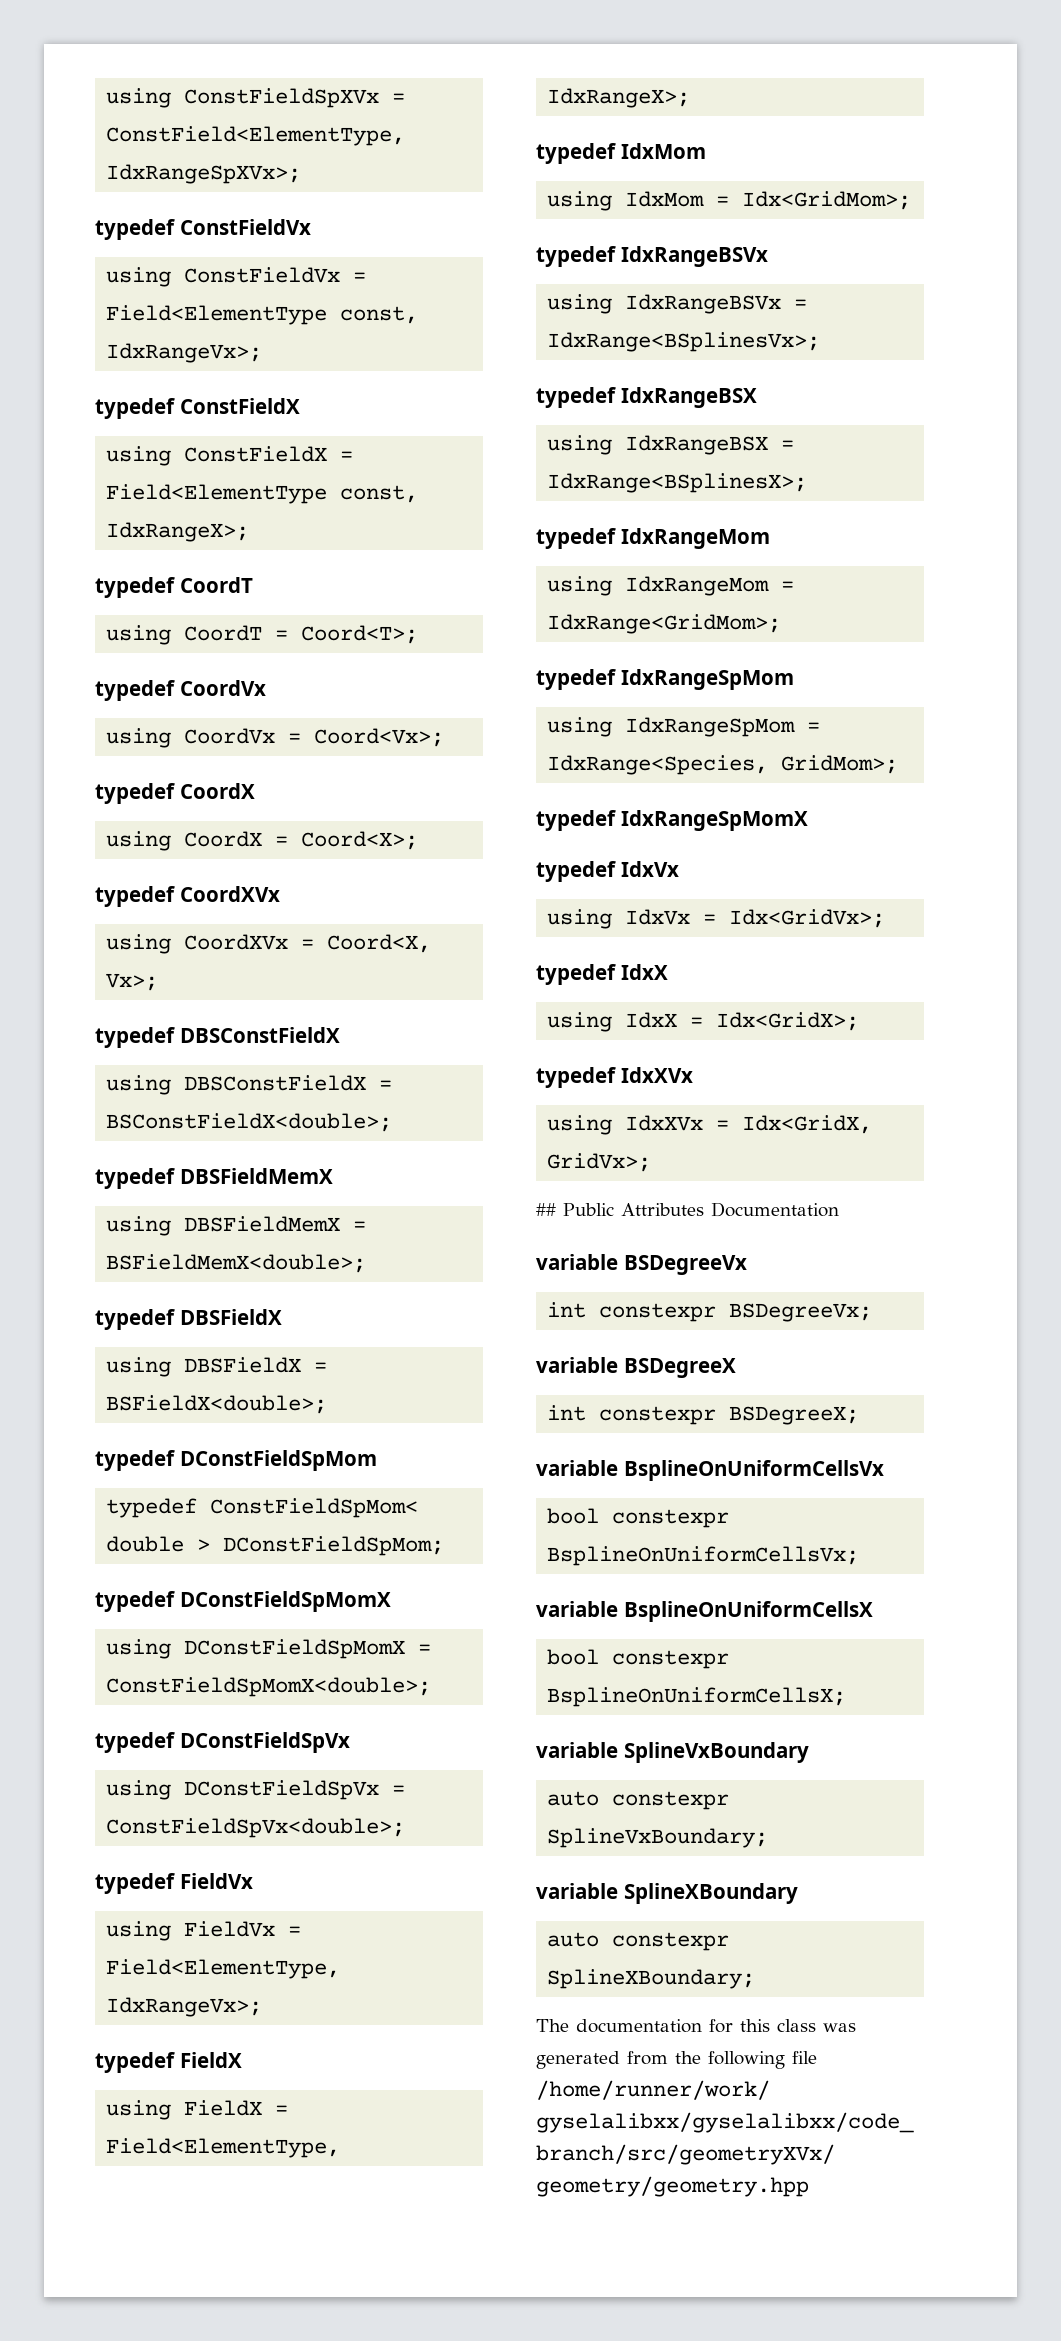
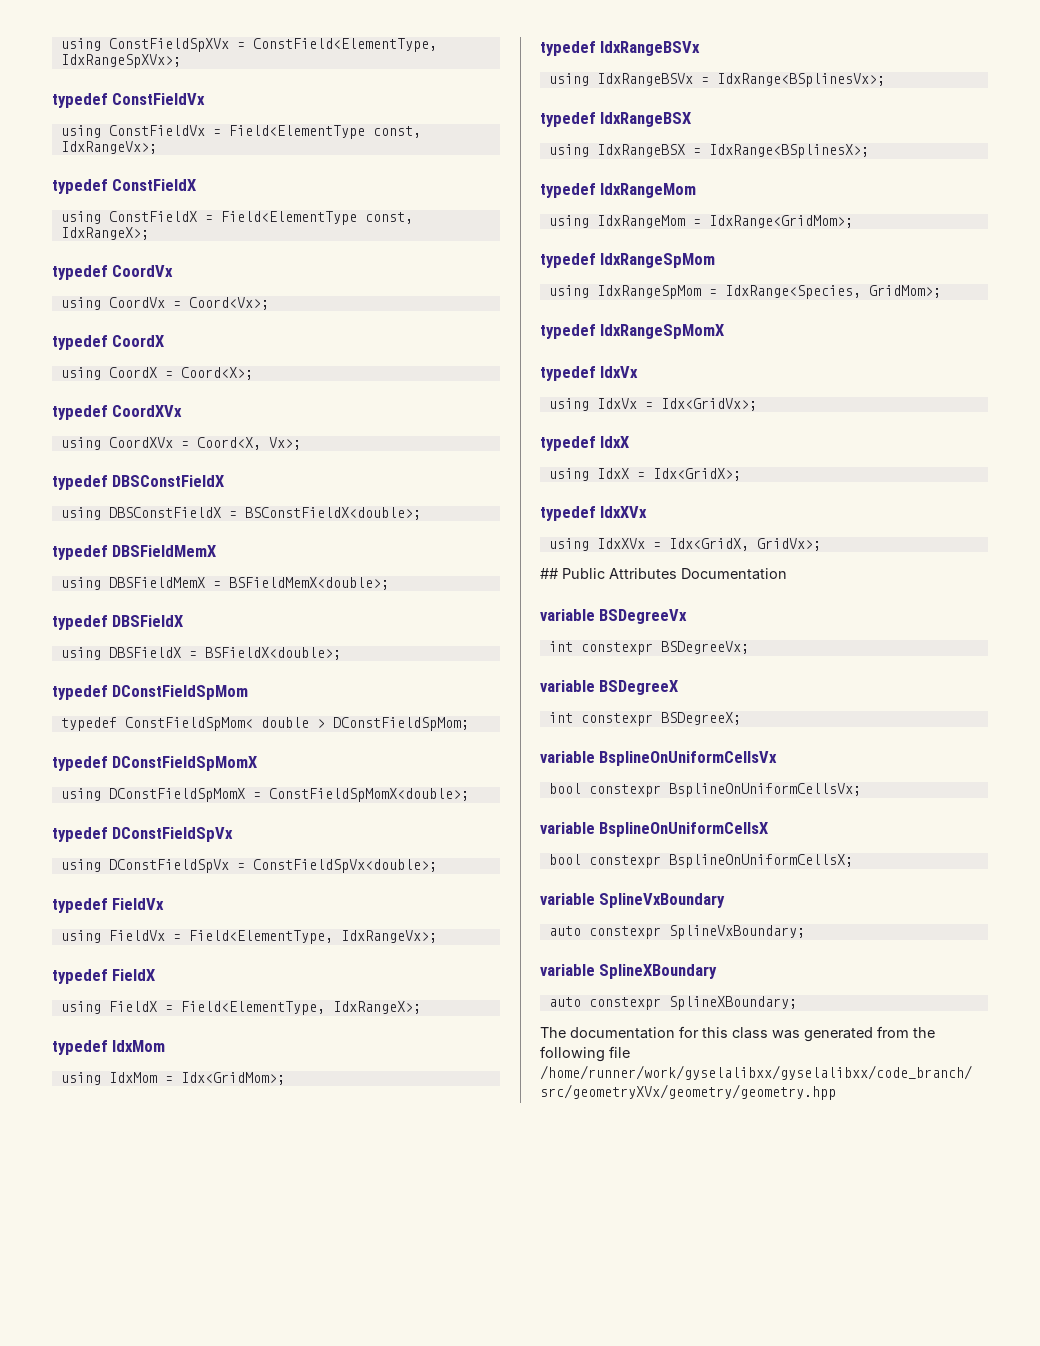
- typedef CoordT
- using CoordT = Coord<T>;

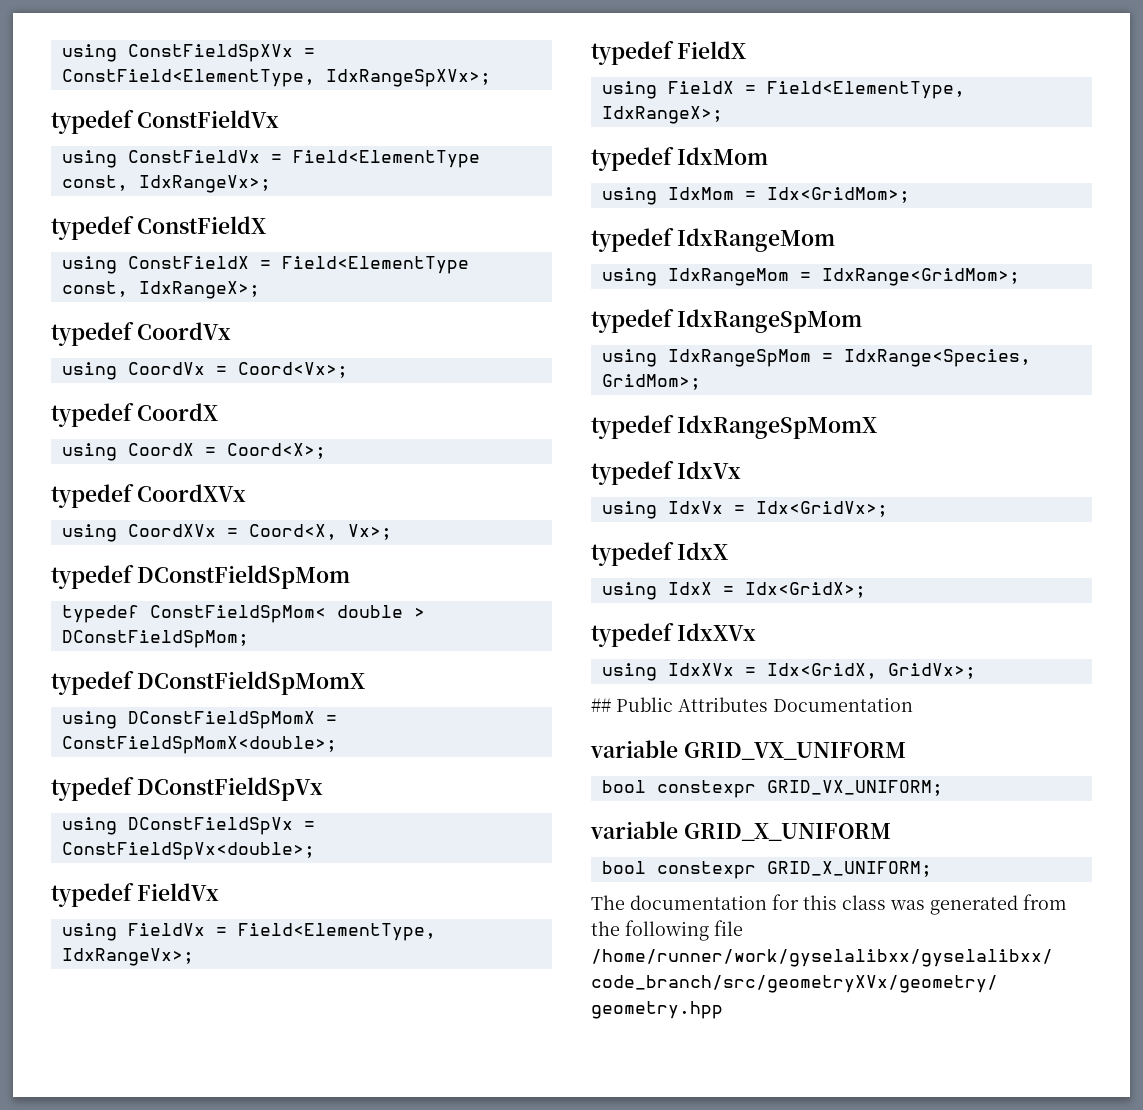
- typedef DBSConstFieldX
- using DBSConstFieldX = BSConstFieldX<double>;
- typedef DBSFieldMemX
- using DBSFieldMemX = BSFieldMemX<double>;
- typedef DBSFieldX
- using DBSFieldX = BSFieldX<double>;
- typedef IdxRangeBSVx
- using IdxRangeBSVx = IdxRange<BSplinesVx>;
- typedef IdxRangeBSX
- using IdxRangeBSX = IdxRange<BSplinesX>;
- variable BSDegreeVx
- int constexpr BSDegreeVx;
- variable BSDegreeX
- int constexpr BSDegreeX;
- variable BsplineOnUniformCellsVx
- bool constexpr BsplineOnUniformCellsVx;
- variable BsplineOnUniformCellsX
- bool constexpr BsplineOnUniformCellsX;
- variable SplineVxBoundary
- auto constexpr SplineVxBoundary;
- variable SplineXBoundary
- auto constexpr SplineXBoundary;
+ variable GRID_VX_UNIFORM
+ bool constexpr GRID_VX_UNIFORM;
+ variable GRID_X_UNIFORM
+ bool constexpr GRID_X_UNIFORM;

